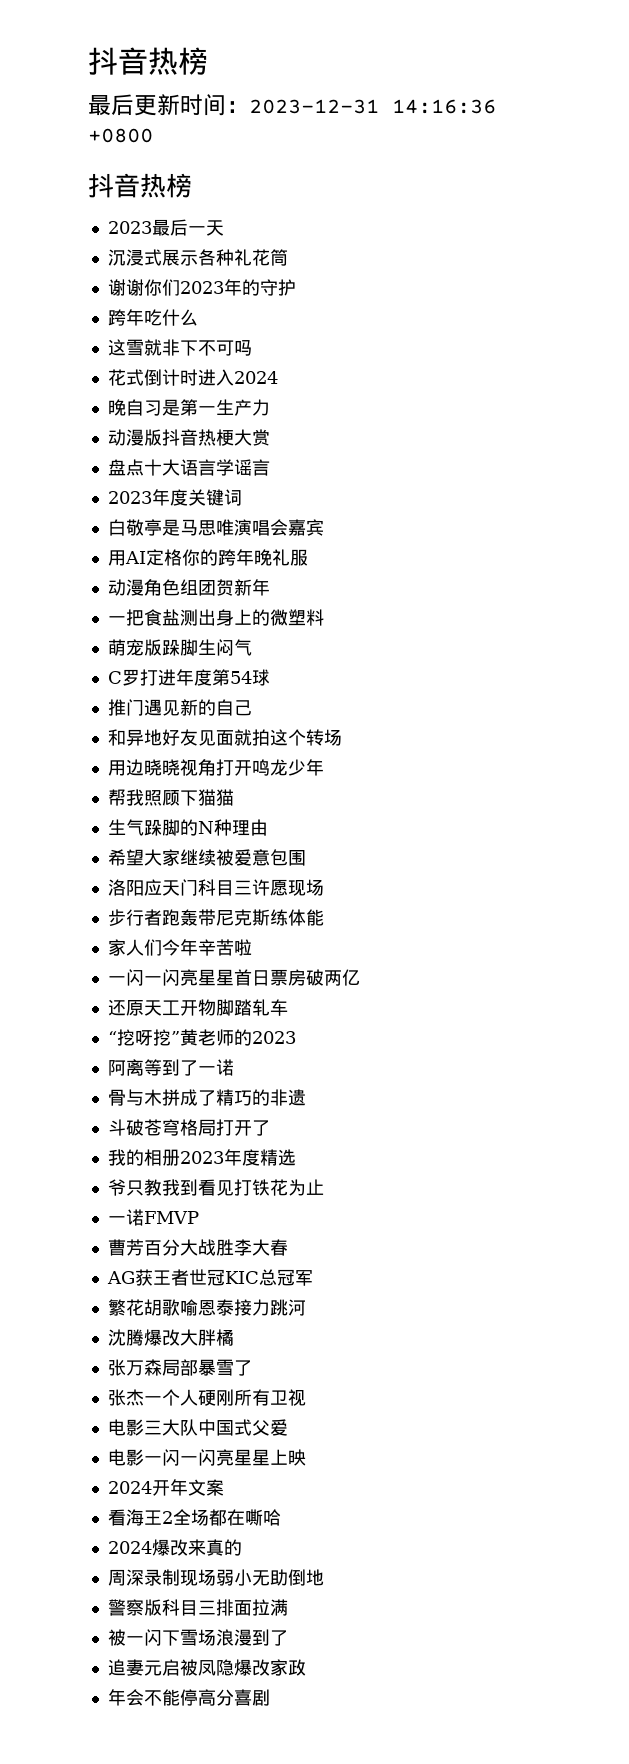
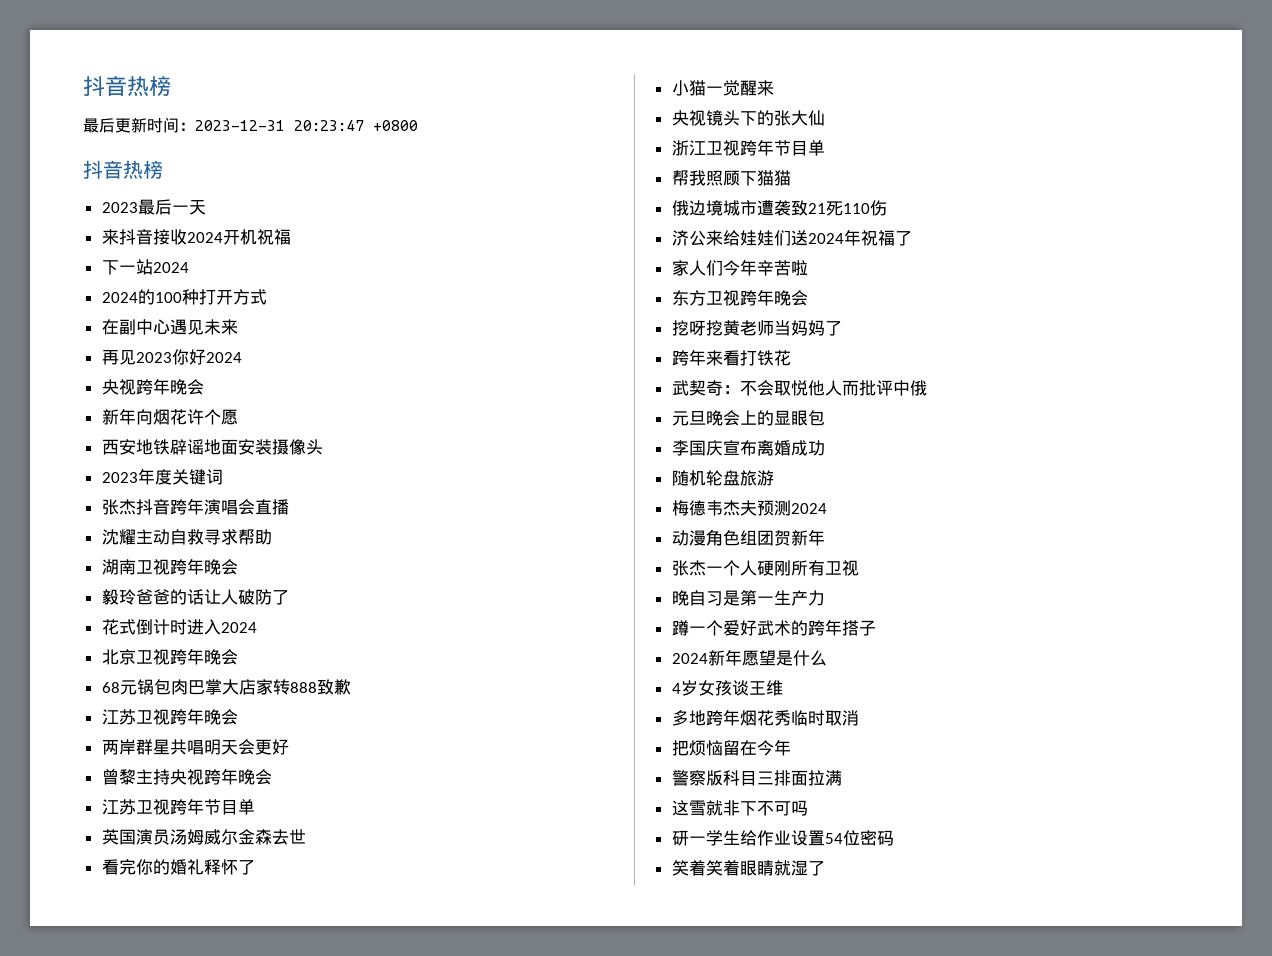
- 最后更新时间：2023-12-31 14:16:36 +0800
+ 最后更新时间：2023-12-31 20:23:47 +0800
- 沉浸式展示各种礼花筒
- 谢谢你们2023年的守护
- 跨年吃什么
- 这雪就非下不可吗
+ 来抖音接收2024开机祝福
+ 下一站2024
+ 2024的100种打开方式
+ 在副中心遇见未来
+ 再见2023你好2024
+ 央视跨年晚会
+ 新年向烟花许个愿
+ 西安地铁辟谣地面安装摄像头
+ 2023年度关键词
+ 张杰抖音跨年演唱会直播
+ 沈耀主动自救寻求帮助
+ 湖南卫视跨年晚会
+ 毅玲爸爸的话让人破防了
- 晚自习是第一生产力
- 动漫版抖音热梗大赏
- 盘点十大语言学谣言
- 2023年度关键词
- 白敬亭是马思唯演唱会嘉宾
- 用AI定格你的跨年晚礼服
+ 北京卫视跨年晚会
+ 68元锅包肉巴掌大店家转888致歉
+ 江苏卫视跨年晚会
+ 两岸群星共唱明天会更好
+ 曾黎主持央视跨年晚会
+ 江苏卫视跨年节目单
+ 英国演员汤姆威尔金森去世
+ 看完你的婚礼释怀了
+ 小猫一觉醒来
+ 央视镜头下的张大仙
+ 浙江卫视跨年节目单
+ 帮我照顾下猫猫
+ 俄边境城市遭袭致21死110伤
+ 济公来给娃娃们送2024年祝福了
+ 家人们今年辛苦啦
+ 东方卫视跨年晚会
+ 挖呀挖黄老师当妈妈了
+ 跨年来看打铁花
+ 武契奇：不会取悦他人而批评中俄
+ 元旦晚会上的显眼包
+ 李国庆宣布离婚成功
+ 随机轮盘旅游
+ 梅德韦杰夫预测2024
- 一把食盐测出身上的微塑料
- 萌宠版跺脚生闷气
- C罗打进年度第54球
- 推门遇见新的自己
- 和异地好友见面就拍这个转场
- 用边晓晓视角打开鸣龙少年
- 帮我照顾下猫猫
- 生气跺脚的N种理由
- 希望大家继续被爱意包围
- 洛阳应天门科目三许愿现场
- 步行者跑轰带尼克斯练体能
- 家人们今年辛苦啦
- 一闪一闪亮星星首日票房破两亿
- 还原天工开物脚踏轧车
- “挖呀挖”黄老师的2023
- 阿离等到了一诺
- 骨与木拼成了精巧的非遗
- 斗破苍穹格局打开了
- 我的相册2023年度精选
- 爷只教我到看见打铁花为止
- 一诺FMVP
- 曹芳百分大战胜李大春
- AG获王者世冠KIC总冠军
- 繁花胡歌喻恩泰接力跳河
- 沈腾爆改大胖橘
- 张万森局部暴雪了
- 电影三大队中国式父爱
- 电影一闪一闪亮星星上映
- 2024开年文案
- 看海王2全场都在嘶哈
- 2024爆改来真的
- 周深录制现场弱小无助倒地
+ 晚自习是第一生产力
+ 蹲一个爱好武术的跨年搭子
+ 2024新年愿望是什么
+ 4岁女孩谈王维
+ 多地跨年烟花秀临时取消
+ 把烦恼留在今年
- 被一闪下雪场浪漫到了
- 追妻元启被凤隐爆改家政
- 年会不能停高分喜剧
+ 这雪就非下不可吗
+ 研一学生给作业设置54位密码
+ 笑着笑着眼睛就湿了

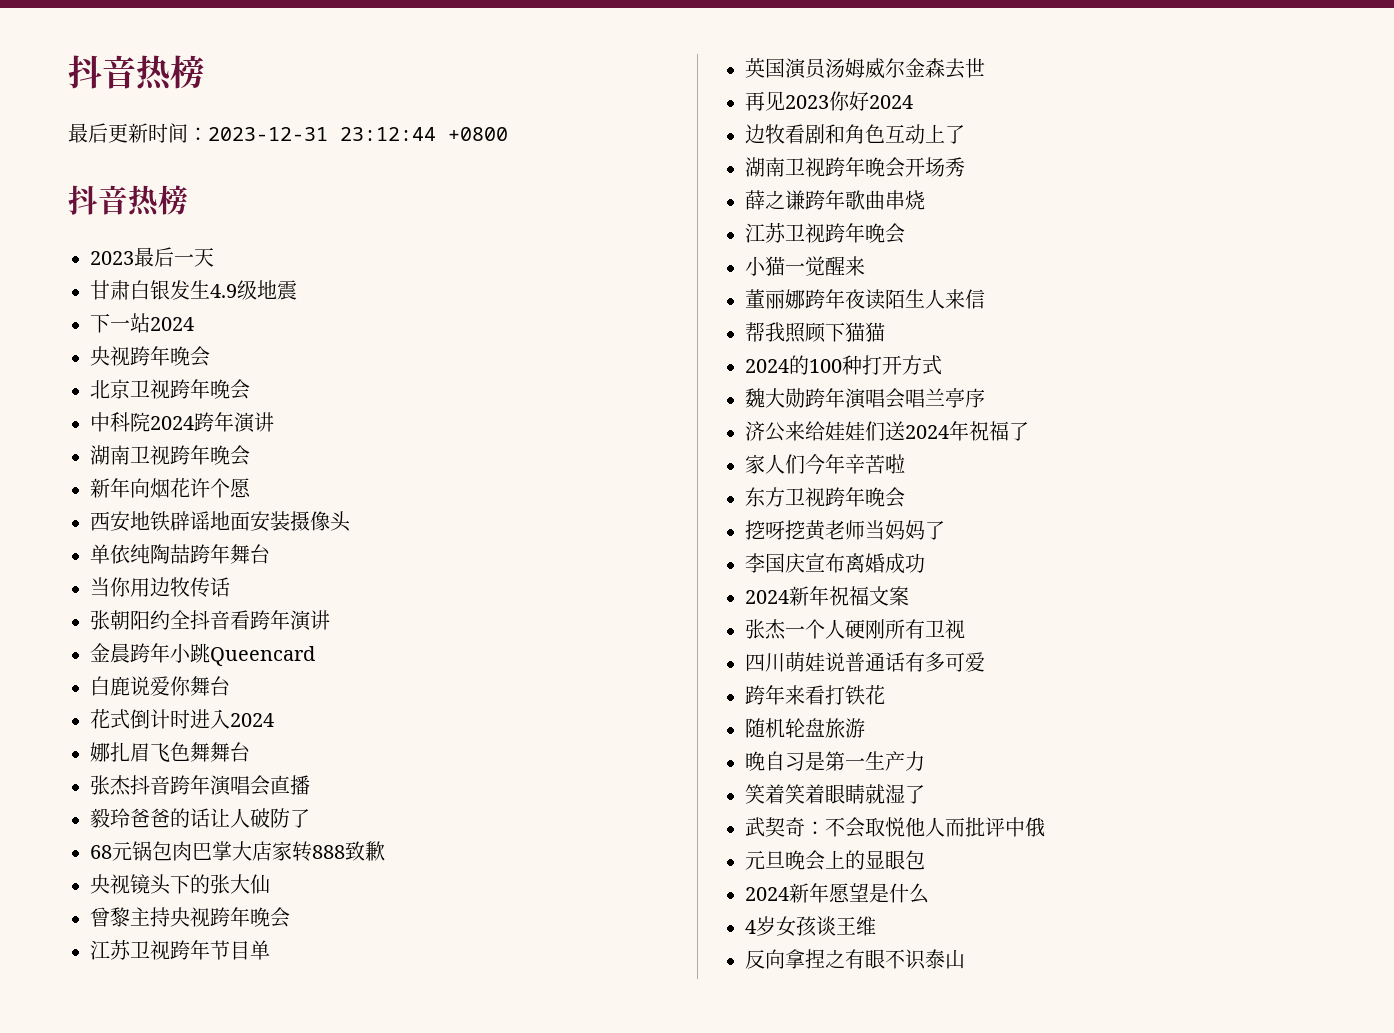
- 最后更新时间：2023-12-31 20:23:47 +0800
+ 最后更新时间：2023-12-31 23:12:44 +0800
- 来抖音接收2024开机祝福
+ 甘肃白银发生4.9级地震
  下一站2024
- 2024的100种打开方式
- 在副中心遇见未来
- 再见2023你好2024
  央视跨年晚会
+ 北京卫视跨年晚会
+ 中科院2024跨年演讲
+ 湖南卫视跨年晚会
- 2023年度关键词
+ 单依纯陶喆跨年舞台
+ 当你用边牧传话
+ 张朝阳约全抖音看跨年演讲
+ 金晨跨年小跳Queencard
+ 白鹿说爱你舞台
+ 花式倒计时进入2024
+ 娜扎眉飞色舞舞台
- 沈耀主动自救寻求帮助
- 湖南卫视跨年晚会
- 花式倒计时进入2024
- 北京卫视跨年晚会
- 江苏卫视跨年晚会
- 两岸群星共唱明天会更好
+ 央视镜头下的张大仙
- 看完你的婚礼释怀了
+ 再见2023你好2024
+ 边牧看剧和角色互动上了
+ 湖南卫视跨年晚会开场秀
+ 薛之谦跨年歌曲串烧
+ 江苏卫视跨年晚会
  小猫一觉醒来
- 央视镜头下的张大仙
- 浙江卫视跨年节目单
+ 董丽娜跨年夜读陌生人来信
  帮我照顾下猫猫
- 俄边境城市遭袭致21死110伤
+ 2024的100种打开方式
+ 魏大勋跨年演唱会唱兰亭序
+ 李国庆宣布离婚成功
+ 2024新年祝福文案
+ 张杰一个人硬刚所有卫视
+ 四川萌娃说普通话有多可爱
  跨年来看打铁花
+ 随机轮盘旅游
+ 晚自习是第一生产力
+ 笑着笑着眼睛就湿了
- 李国庆宣布离婚成功
- 随机轮盘旅游
- 梅德韦杰夫预测2024
- 动漫角色组团贺新年
- 张杰一个人硬刚所有卫视
- 晚自习是第一生产力
- 蹲一个爱好武术的跨年搭子
- 多地跨年烟花秀临时取消
- 把烦恼留在今年
- 警察版科目三排面拉满
- 这雪就非下不可吗
- 研一学生给作业设置54位密码
- 笑着笑着眼睛就湿了
+ 反向拿捏之有眼不识泰山

